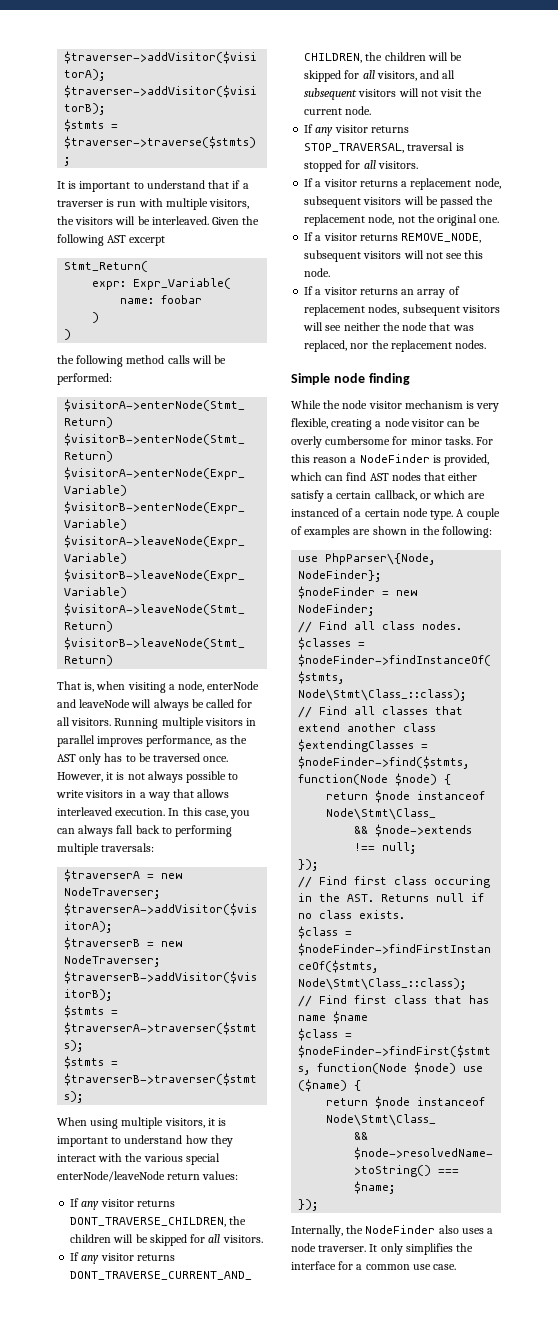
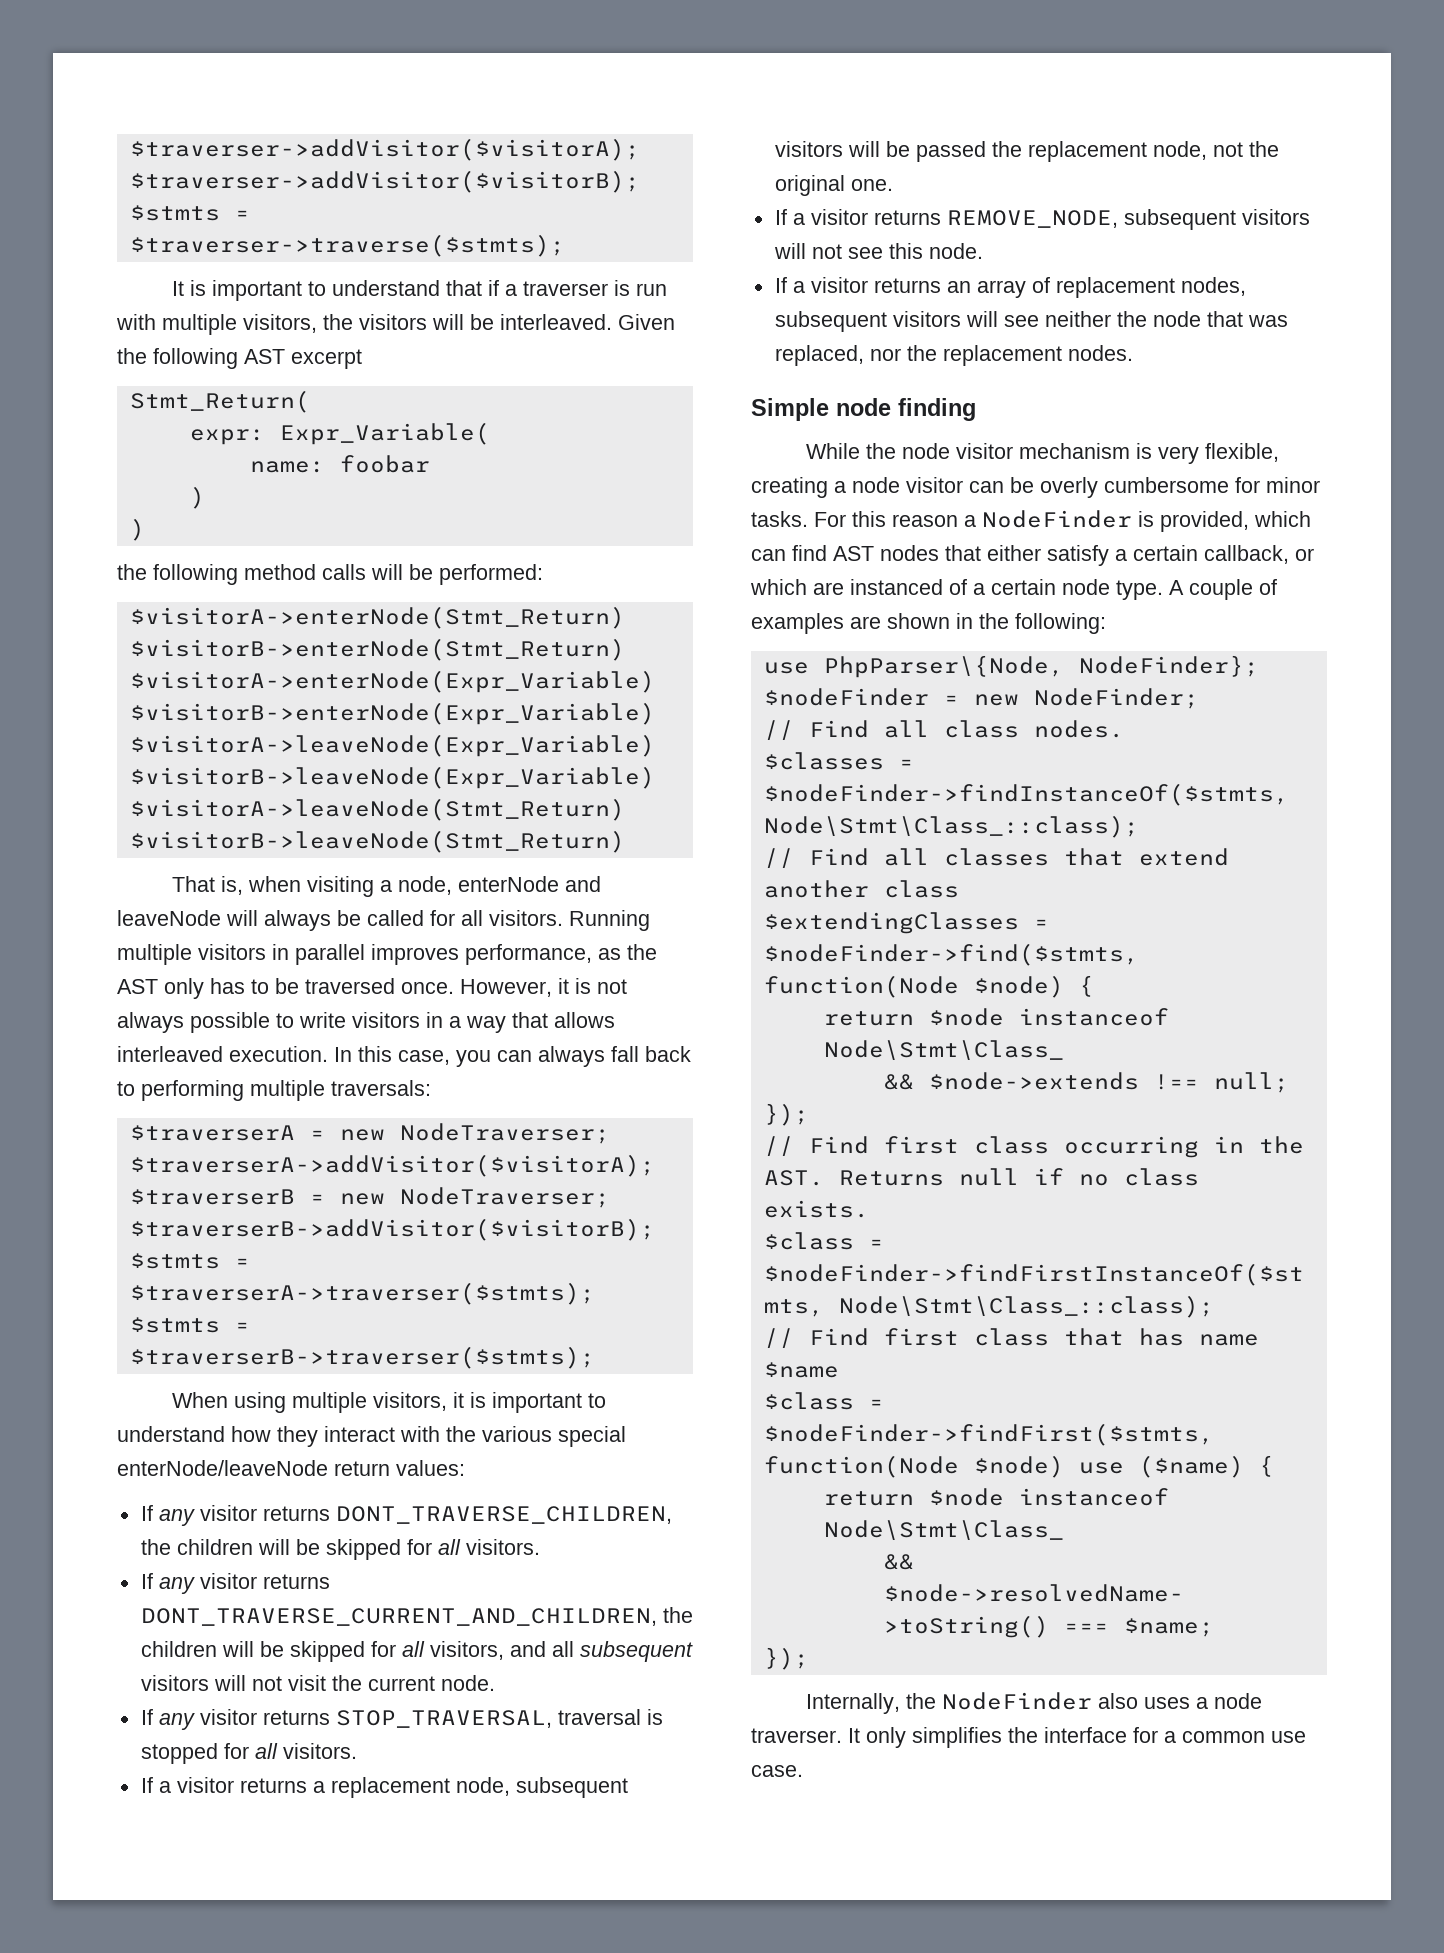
- // Find first class occuring in the AST. Returns null if no class exists.
+ // Find first class occurring in the AST. Returns null if no class exists.

